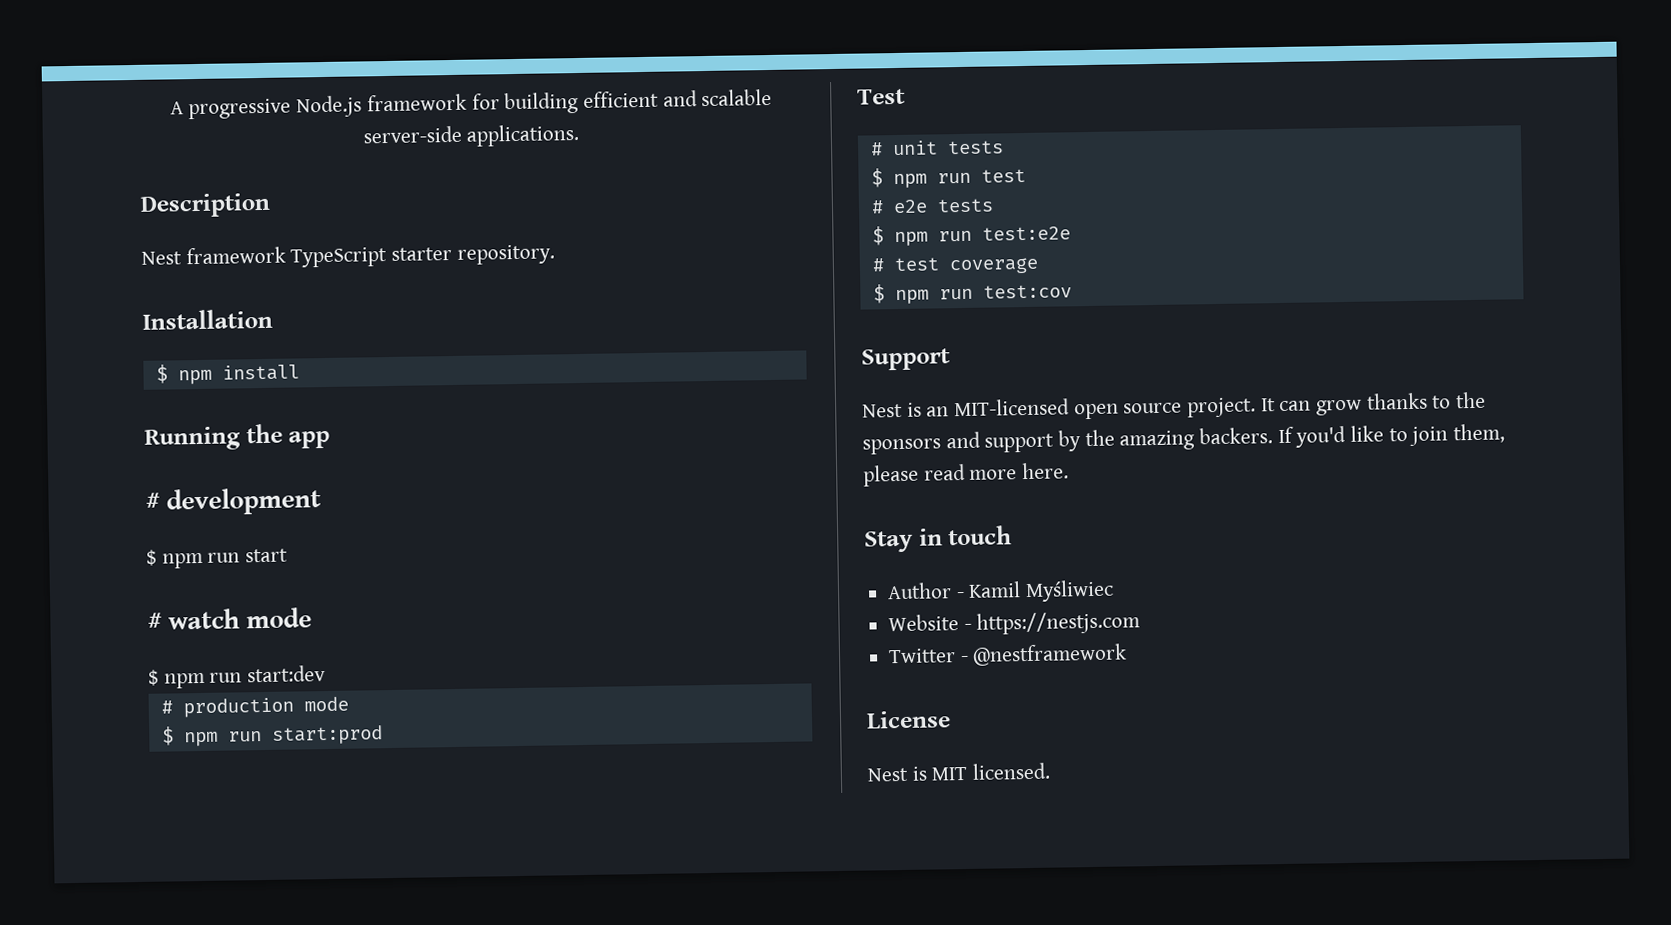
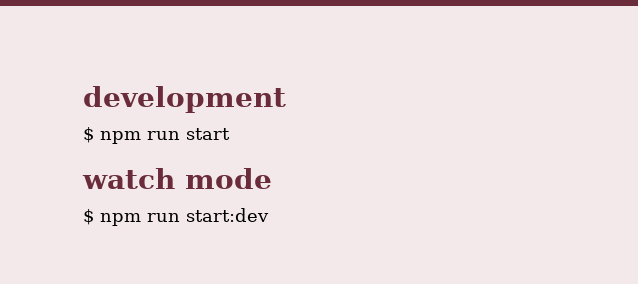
- A progressive Node.js framework for building efficient and scalable server-side applications.
- Description
- Nest framework TypeScript starter repository.
- Installation
- $ npm install
- Running the app
- # development
+ development
- # watch mode
+ watch mode
- # production mode
- $ npm run start:prod
- Test
- # unit tests
- $ npm run test
- # e2e tests
- $ npm run test:e2e
- # test coverage
- $ npm run test:cov
- Support
- Nest is an MIT-licensed open source project. It can grow thanks to the sponsors and support by the amazing backers. If you'd like to join them, please read more here.
- Stay in touch
- Author - Kamil Myśliwiec
- Website - https://nestjs.com
- Twitter - @nestframework
- License
- Nest is MIT licensed.

